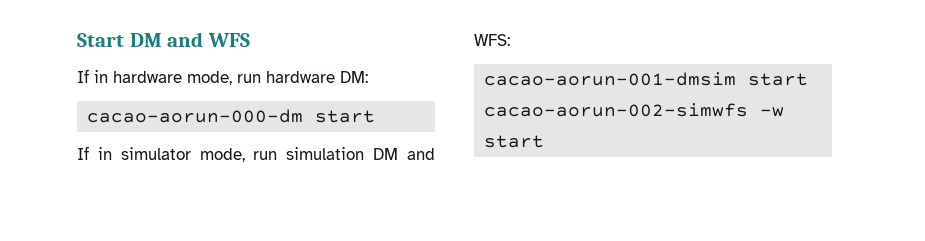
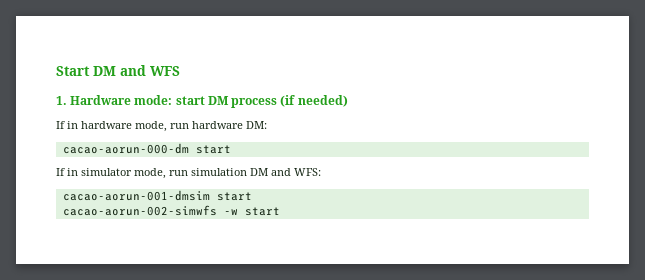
+ 1. Hardware mode: start DM process (if needed)

